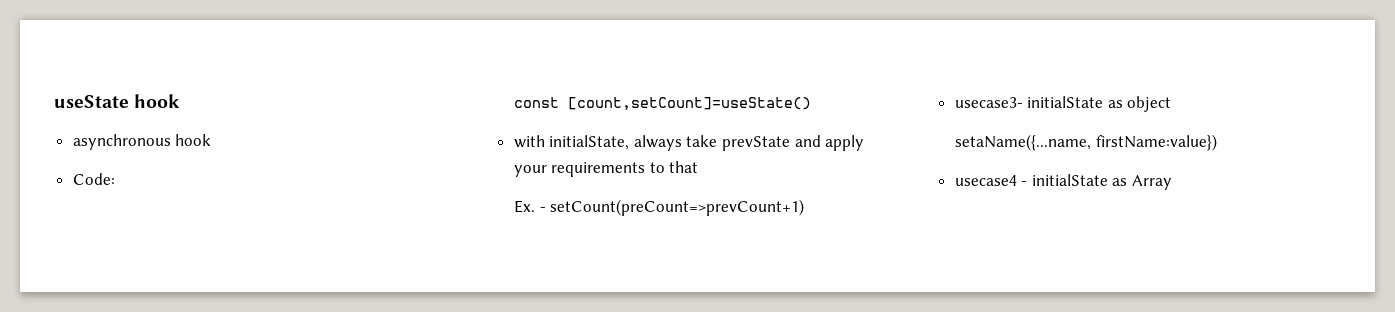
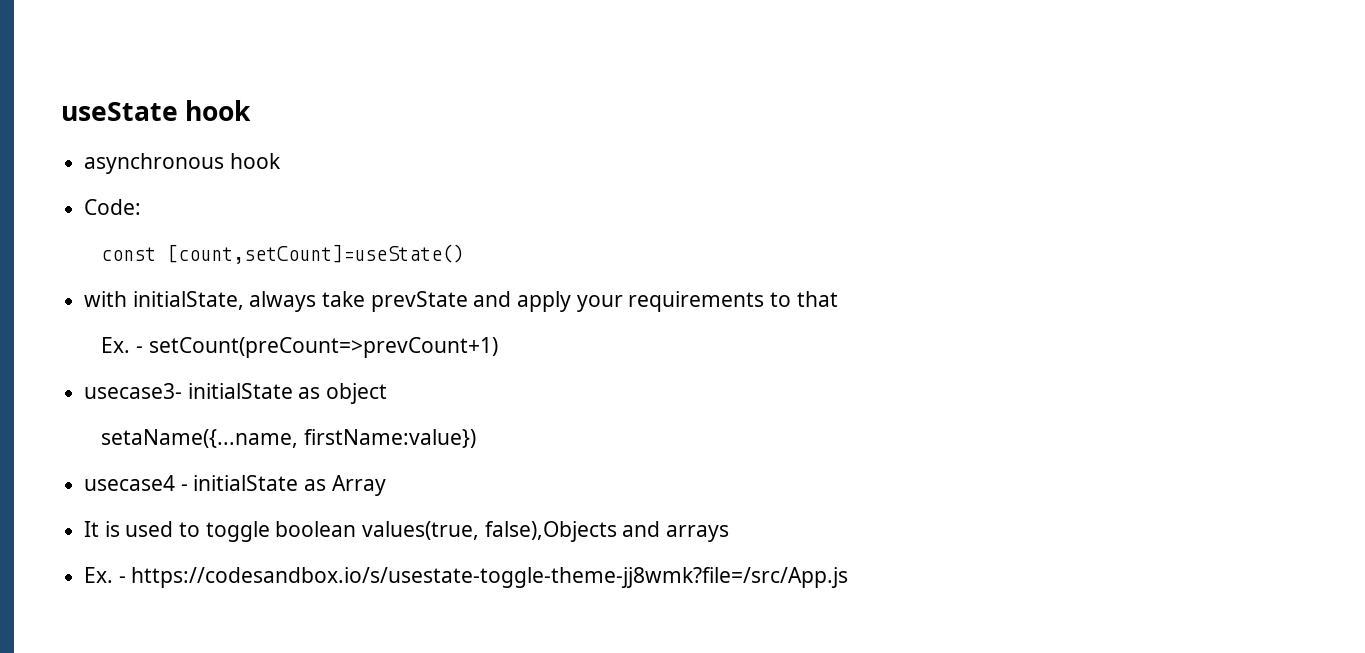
+ It is used to toggle boolean values(true, false),Objects and arrays
+ Ex. - https://codesandbox.io/s/usestate-toggle-theme-jj8wmk?file=/src/App.js

